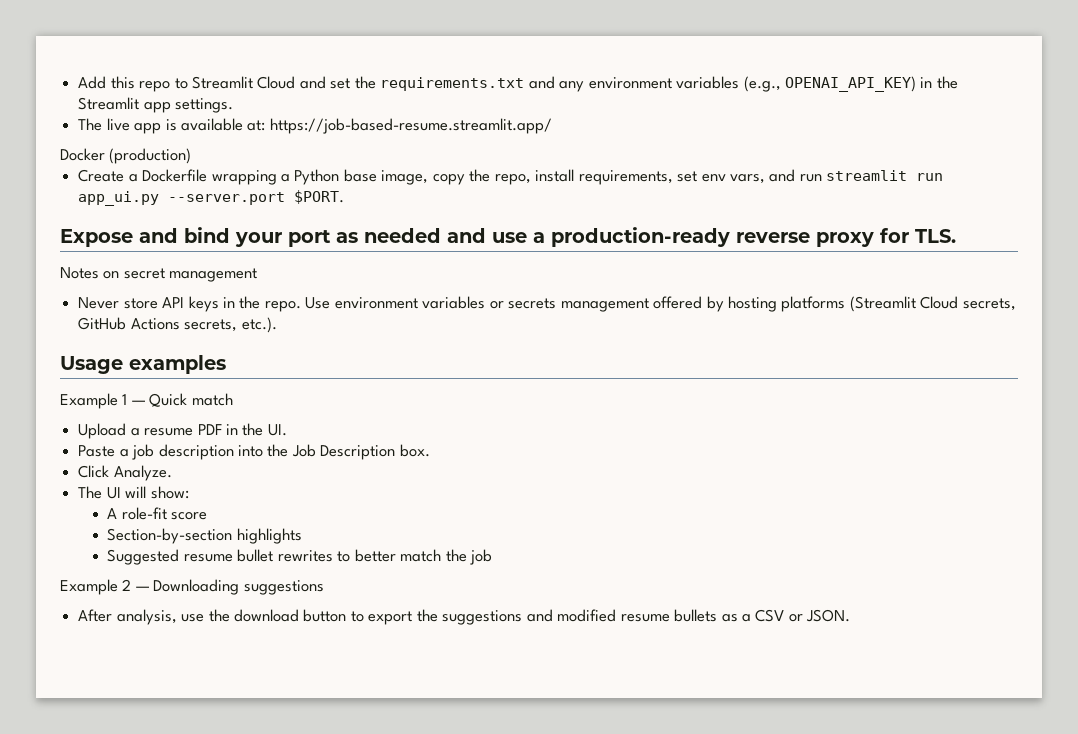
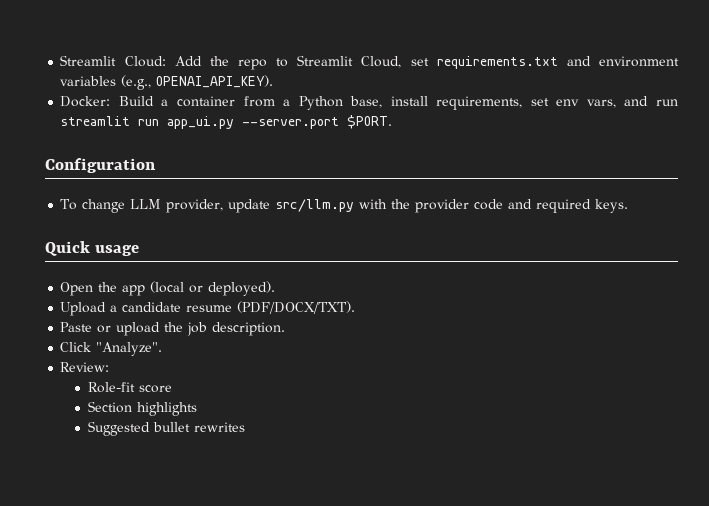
- Add this repo to Streamlit Cloud and set the requirements.txt and any environment variables (e.g., OPENAI_API_KEY) in the Streamlit app settings.
- The live app is available at: https://job-based-resume.streamlit.app/
- Docker (production)
- Create a Dockerfile wrapping a Python base image, copy the repo, install requirements, set env vars, and run streamlit run app_ui.py --server.port $PORT.
+ Streamlit Cloud: Add the repo to Streamlit Cloud, set requirements.txt and environment variables (e.g., OPENAI_API_KEY).
+ Docker: Build a container from a Python base, install requirements, set env vars, and run streamlit run app_ui.py --server.port $PORT.
- Expose and bind your port as needed and use a production-ready reverse proxy for TLS.
- Notes on secret management
- Never store API keys in the repo. Use environment variables or secrets management offered by hosting platforms (Streamlit Cloud secrets, GitHub Actions secrets, etc.).
- Usage examples
- Example 1 — Quick match
- Upload a resume PDF in the UI.
- Paste a job description into the Job Description box.
- Click Analyze.
- The UI will show:
- A role-fit score
+ Configuration
+ To change LLM provider, update src/llm.py with the provider code and required keys.
+ Quick usage
+ Open the app (local or deployed).
+ Upload a candidate resume (PDF/DOCX/TXT).
+ Paste or upload the job description.
+ Click "Analyze".
+ Review:
+ Role-fit score
- Section-by-section highlights
+ Section highlights
- Suggested resume bullet rewrites to better match the job
- Example 2 — Downloading suggestions
- After analysis, use the download button to export the suggestions and modified resume bullets as a CSV or JSON.
+ Suggested bullet rewrites

